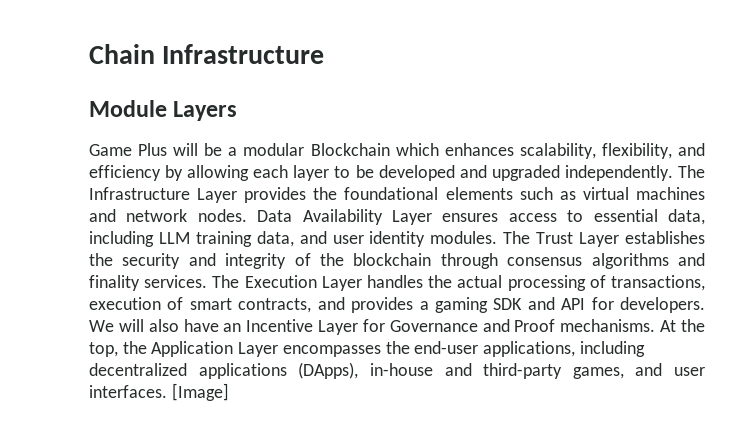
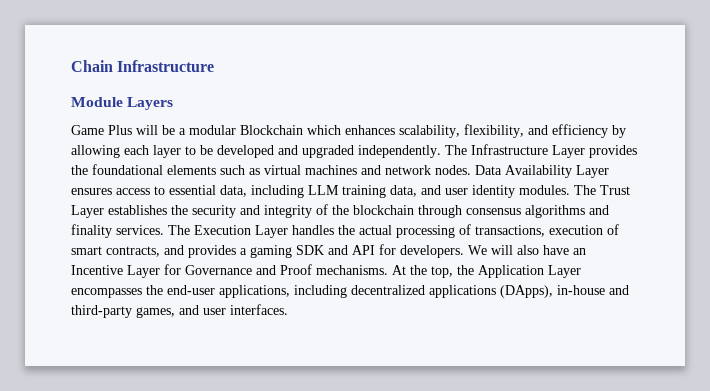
- [Image]

